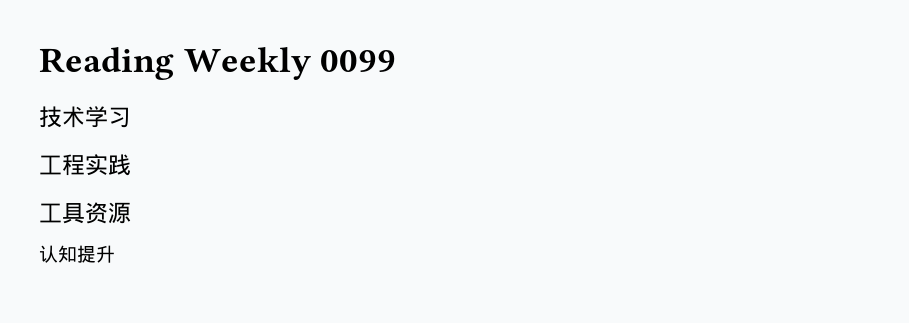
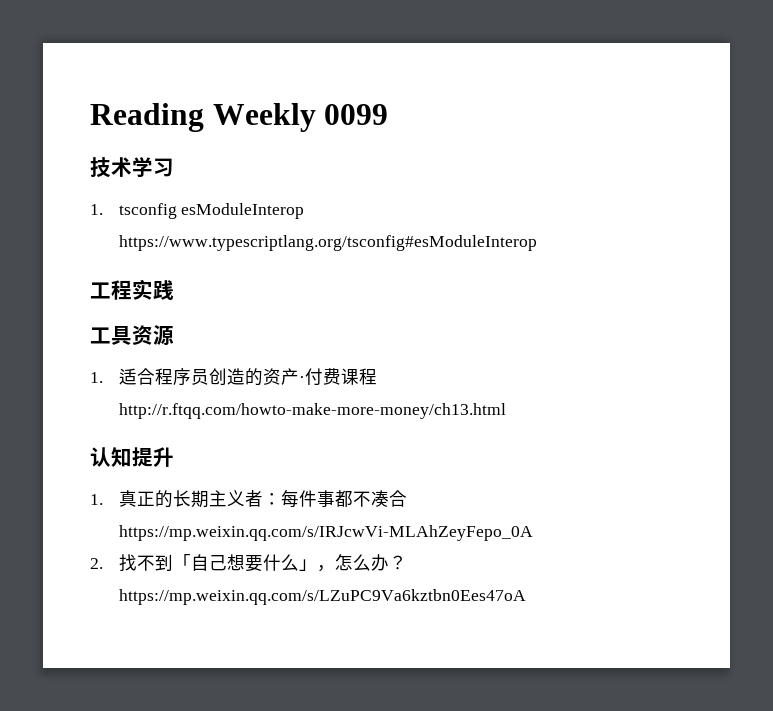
+ 1. tsconfig esModuleInterop https://www.typescriptlang.org/tsconfig#esModuleInterop
+ 1.适合程序员创造的资产·付费课程http://r.ftqq.com/howto-make-more-money/ch13.html
  认知提升
+ 1.真正的长期主义者：每件事都不凑合https://mp.weixin.qq.com/s/IRJcwVi-MLAhZeyFepo_0A
+ 2.找不到「自己想要什么」，怎么办？https://mp.weixin.qq.com/s/LZuPC9Va6kztbn0Ees47oA

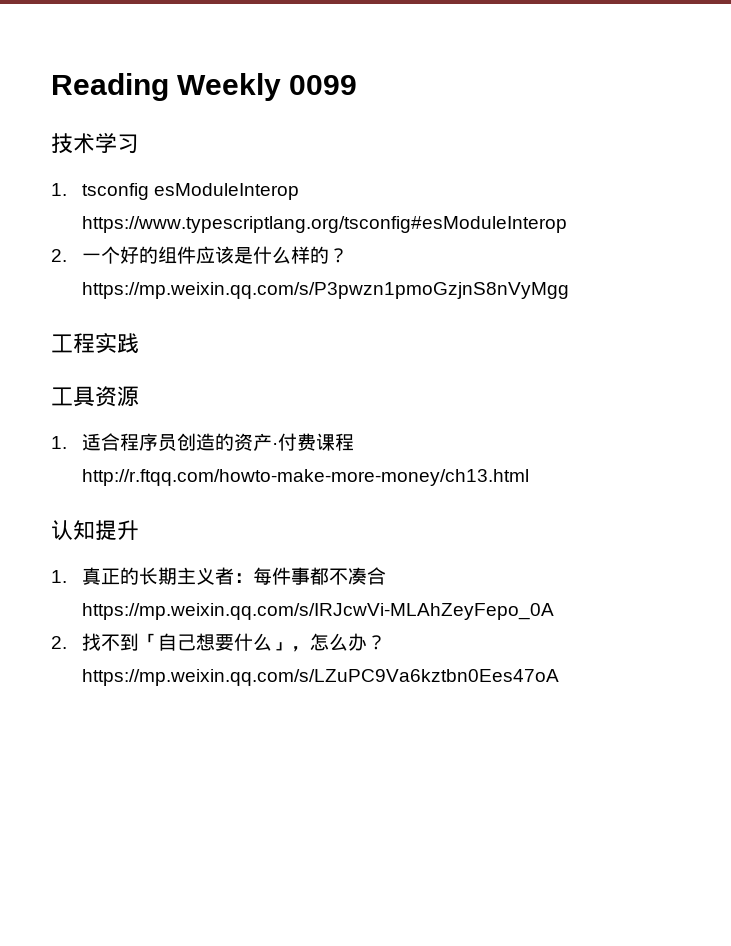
+ 2.一个好的组件应该是什么样的？https://mp.weixin.qq.com/s/P3pwzn1pmoGzjnS8nVyMgg

